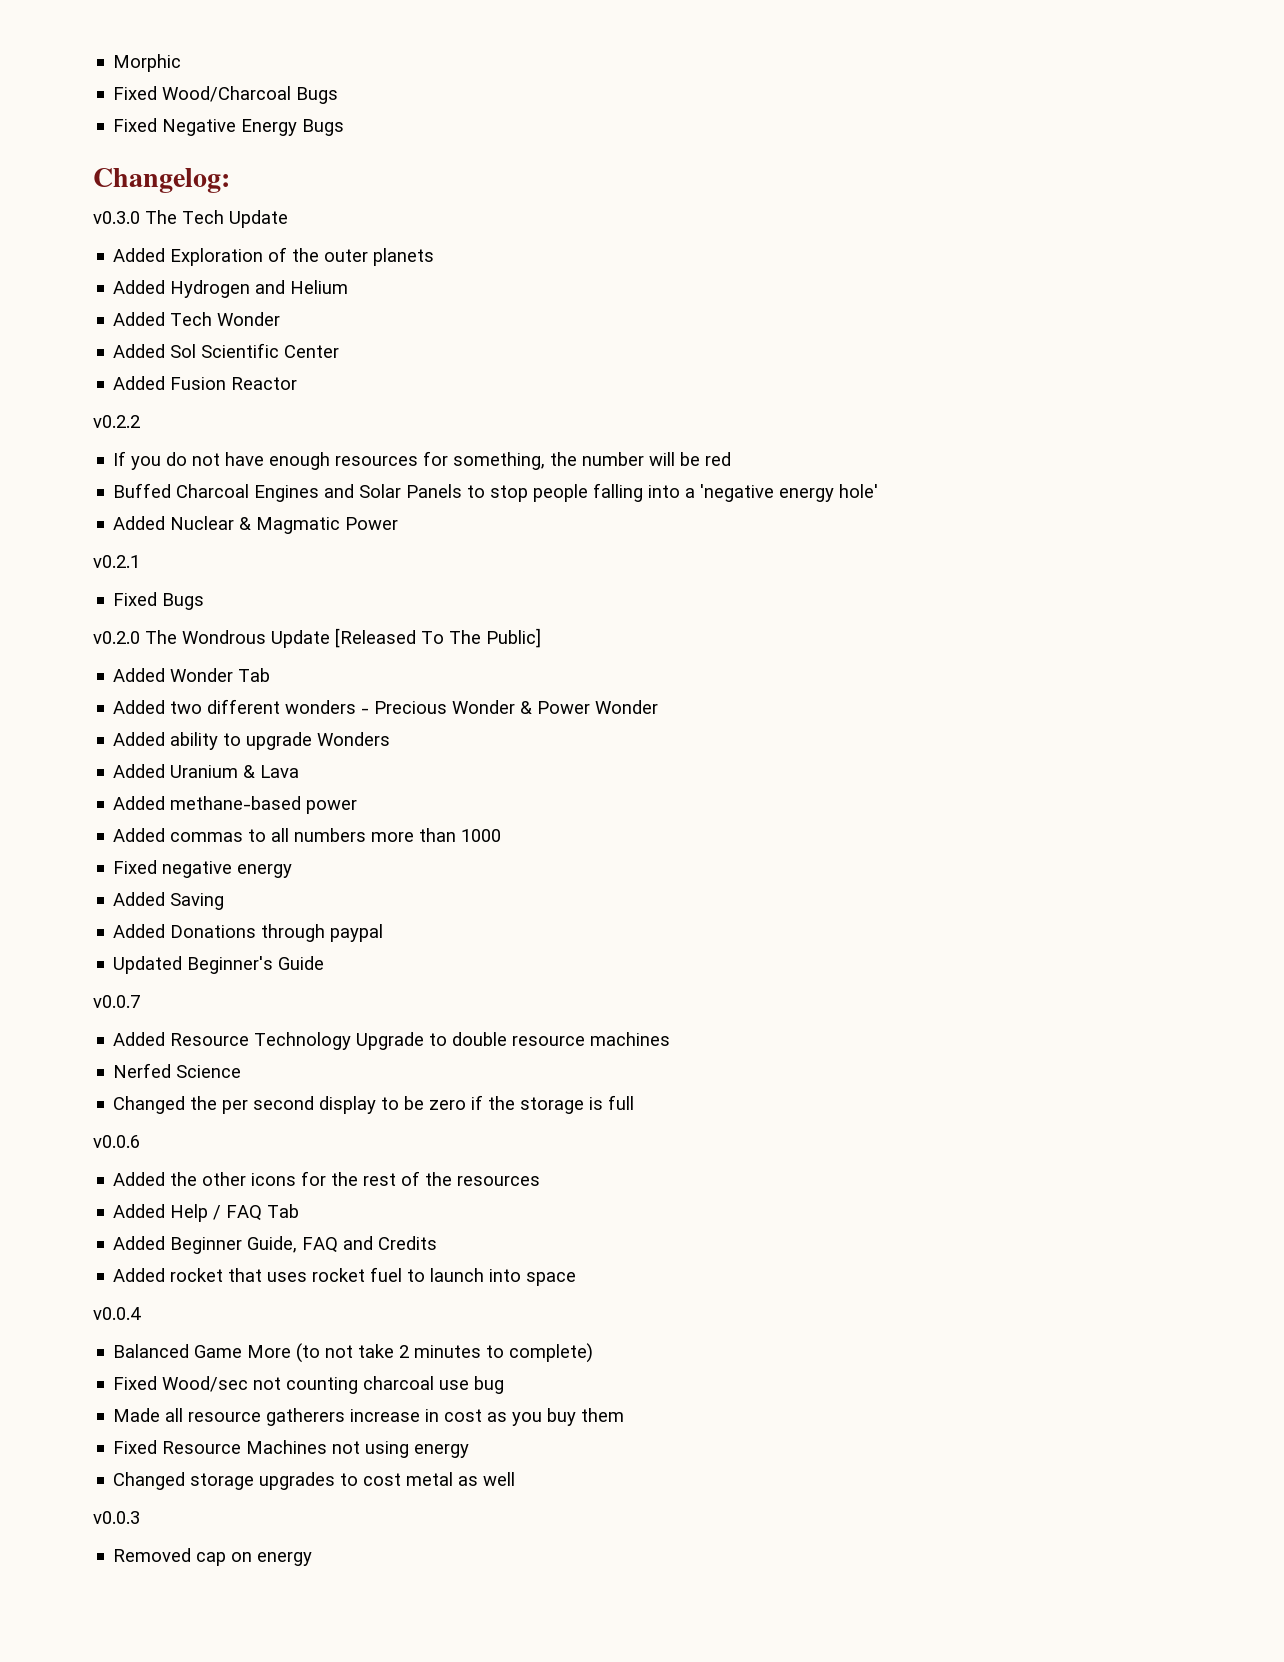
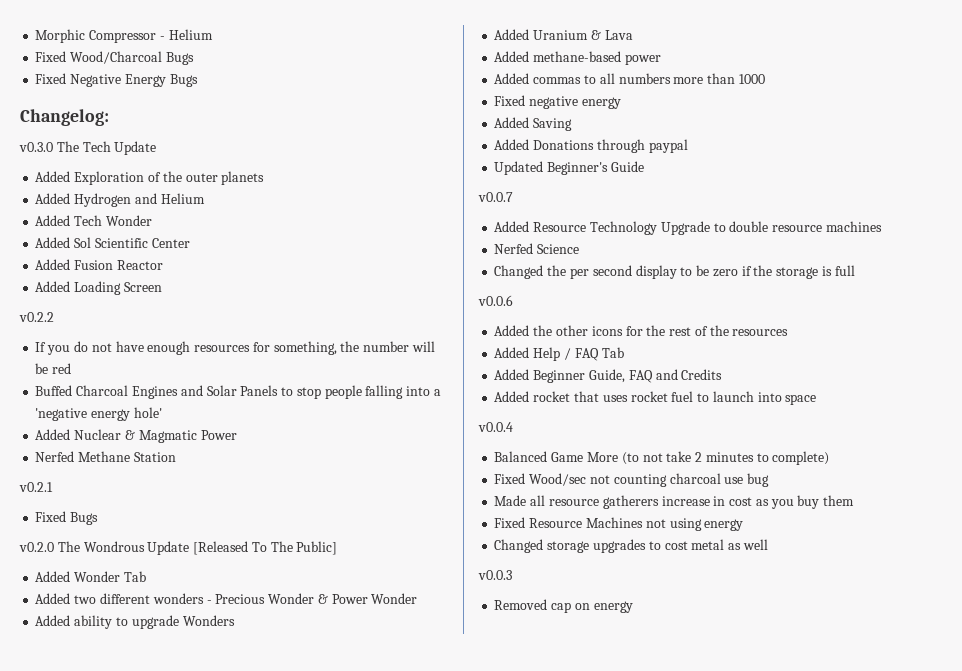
- Morphic
+ Morphic Compressor - Helium
+ Added Loading Screen
+ Nerfed Methane Station

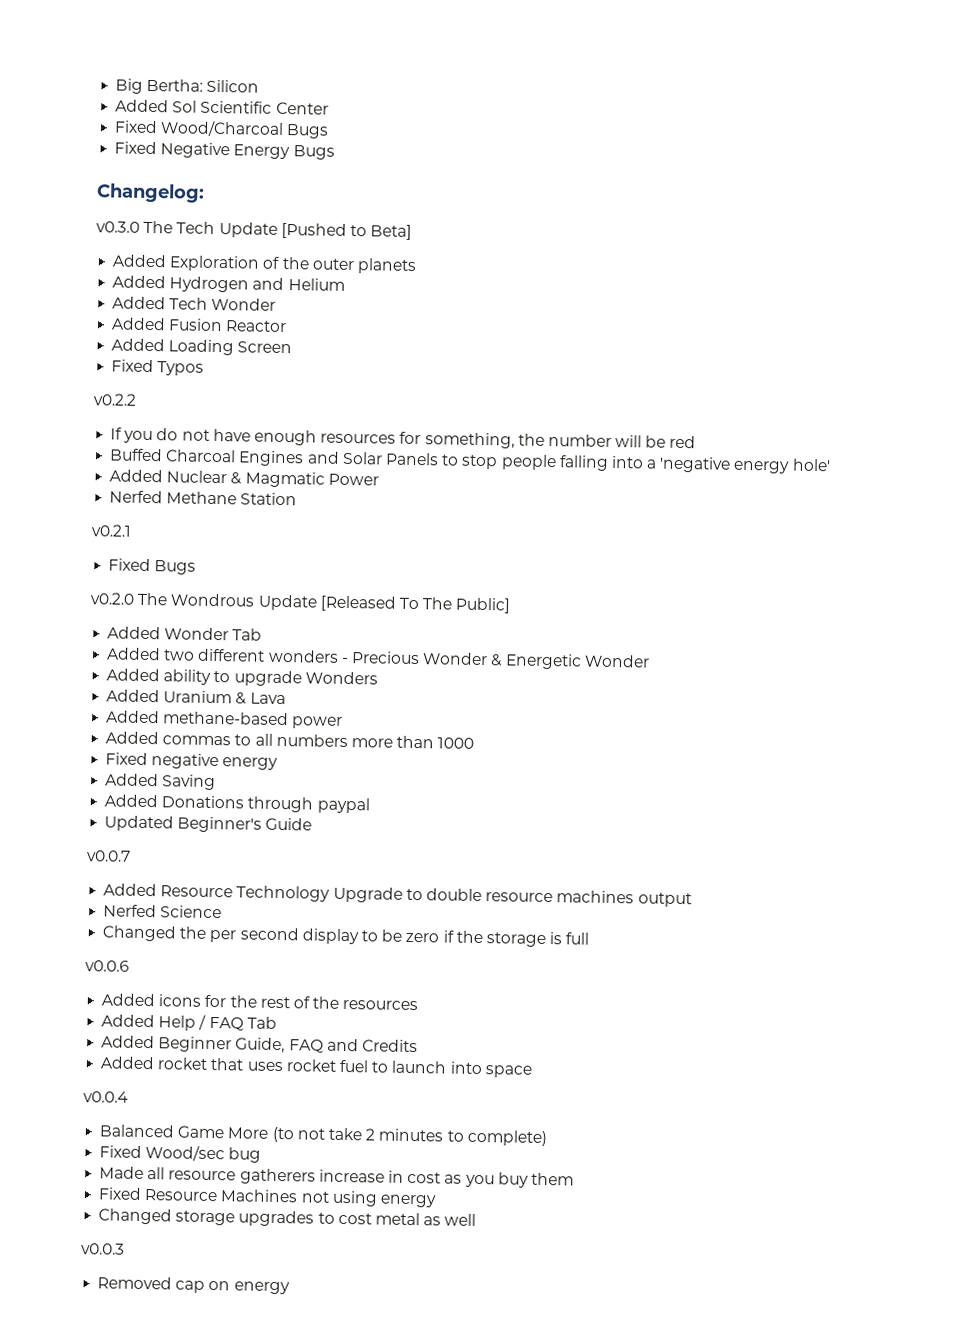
- Morphic Compressor - Helium
+ Big Bertha: Silicon
+ Added Sol Scientific Center
- v0.3.0 The Tech Update
+ v0.3.0 The Tech Update [Pushed to Beta]
- Added Sol Scientific Center
+ Fixed Typos
- Added two different wonders - Precious Wonder & Power Wonder
+ Added two different wonders - Precious Wonder & Energetic Wonder
- Added Resource Technology Upgrade to double resource machines
+ Added Resource Technology Upgrade to double resource machines output
- Added the other icons for the rest of the resources
+ Added icons for the rest of the resources
- Fixed Wood/sec not counting charcoal use bug
+ Fixed Wood/sec bug

